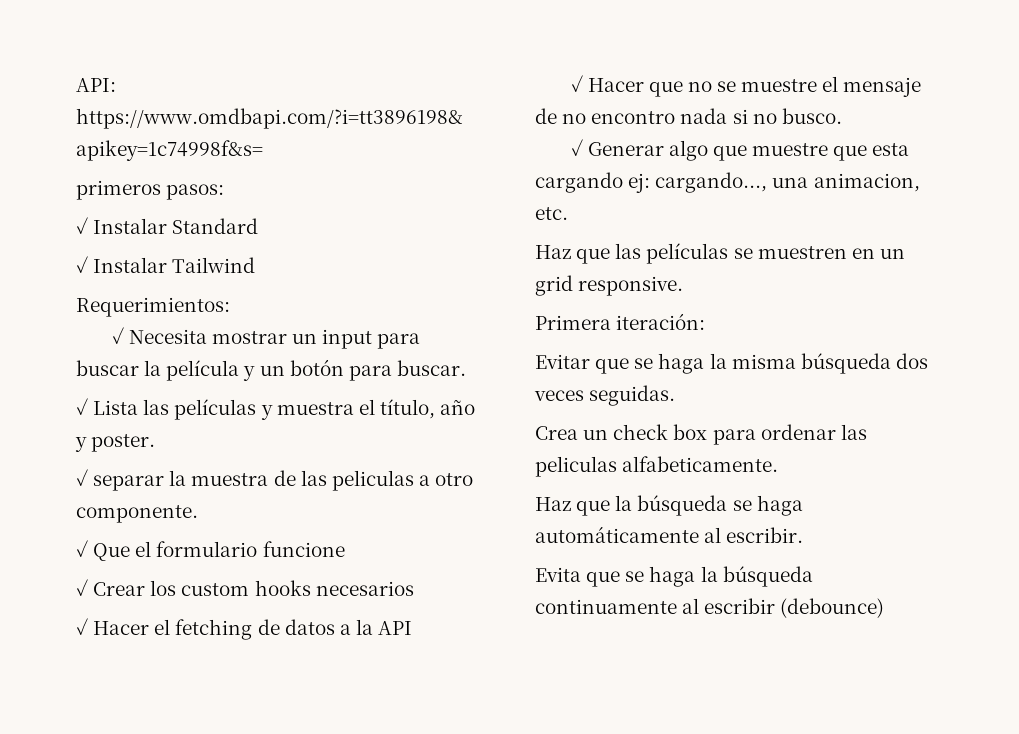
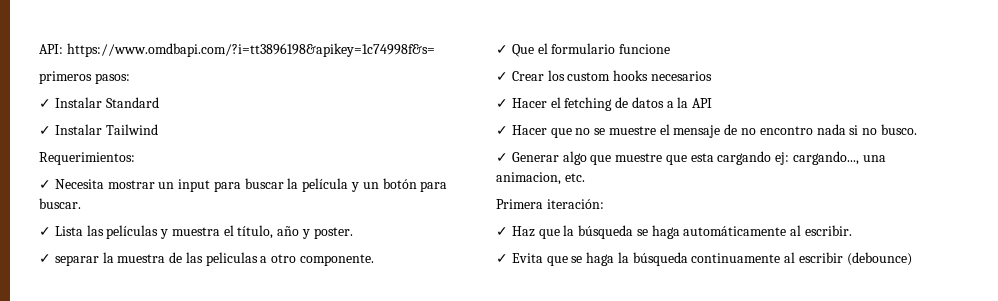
- Haz que las películas se muestren en un grid responsive.
  Primera iteración:
- Evitar que se haga la misma búsqueda dos veces seguidas.
- Crea un check box para ordenar las peliculas alfabeticamente.
- Haz que la búsqueda se haga automáticamente al escribir.
+ ✓ Haz que la búsqueda se haga automáticamente al escribir.
- Evita que se haga la búsqueda continuamente al escribir (debounce)
+ ✓ Evita que se haga la búsqueda continuamente al escribir (debounce)

